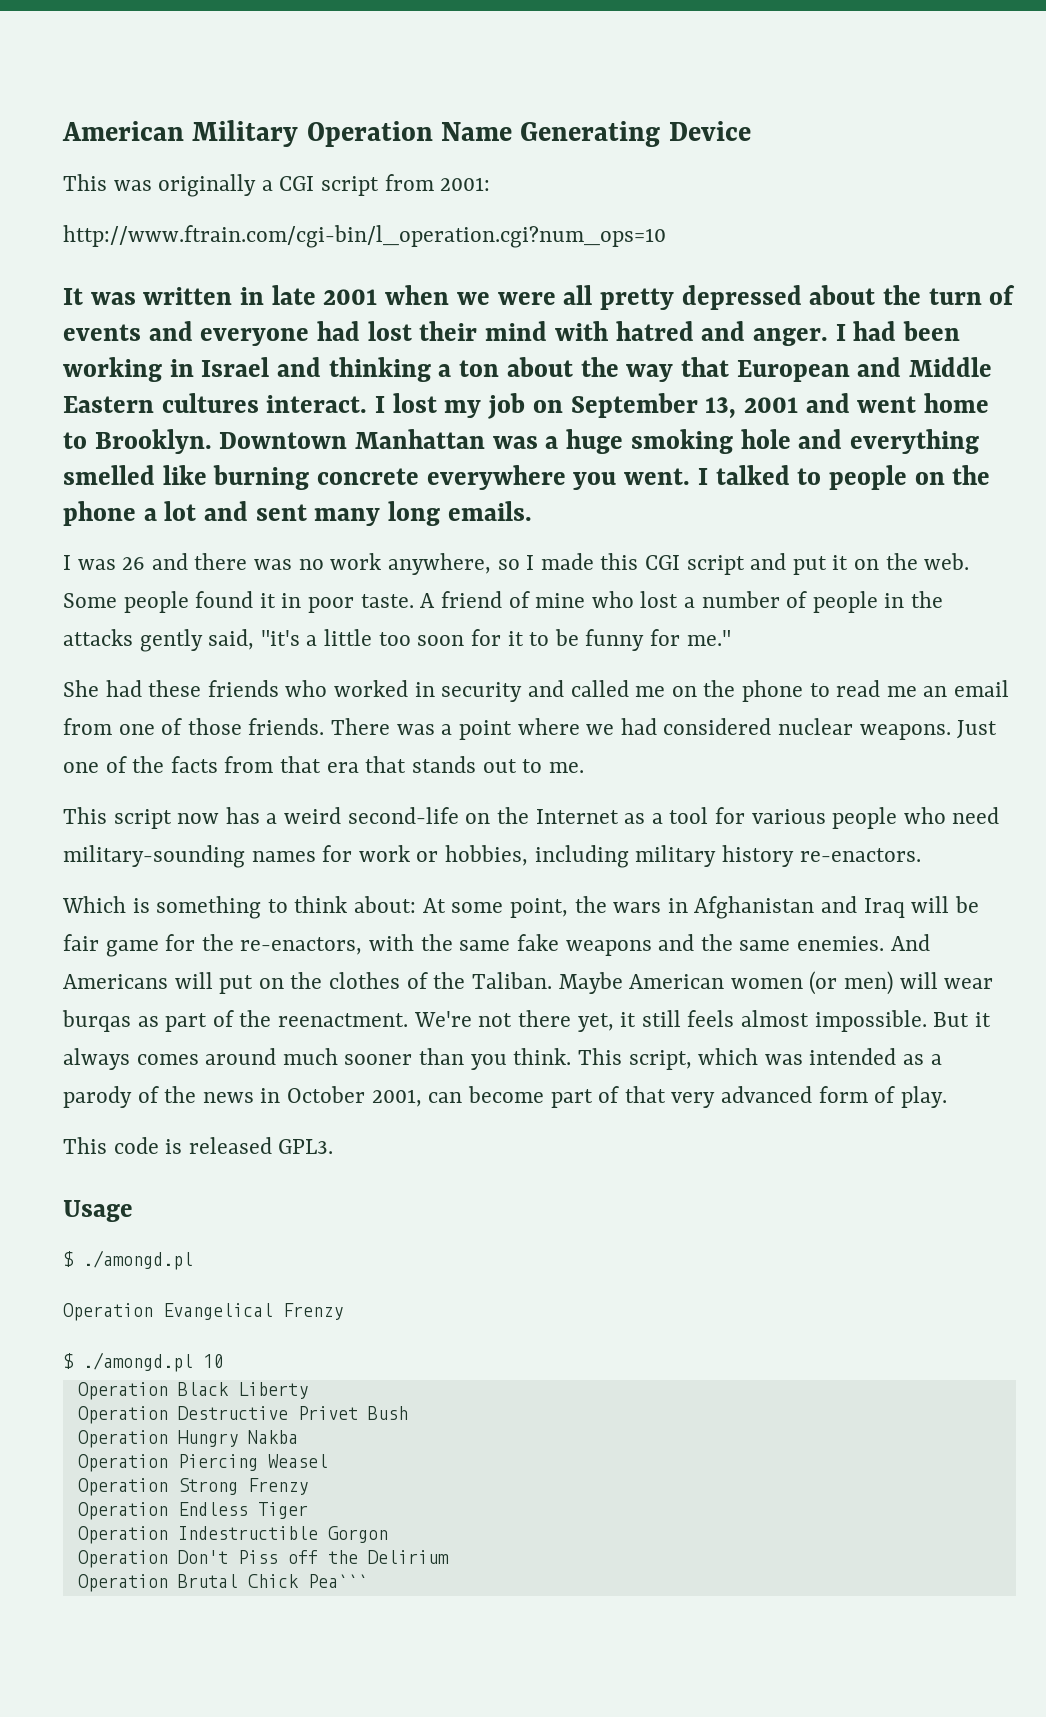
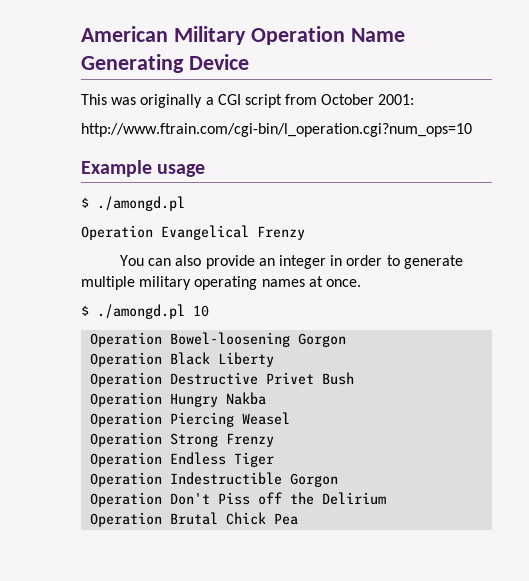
- This was originally a CGI script from 2001:
+ This was originally a CGI script from October 2001:
- It was written in late 2001 when we were all pretty depressed about the turn of events and everyone had lost their mind with hatred and anger. I had been working in Israel and thinking a ton about the way that European and Middle Eastern cultures interact. I lost my job on September 13, 2001 and went home to Brooklyn. Downtown Manhattan was a huge smoking hole and everything smelled like burning concrete everywhere you went. I talked to people on the phone a lot and sent many long emails.
- I was 26 and there was no work anywhere, so I made this CGI script and put it on the web. Some people found it in poor taste. A friend of mine who lost a number of people in the attacks gently said, "it's a little too soon for it to be funny for me."
- She had these friends who worked in security and called me on the phone to read me an email from one of those friends. There was a point where we had considered nuclear weapons. Just one of the facts from that era that stands out to me.
- This script now has a weird second-life on the Internet as a tool for various people who need military-sounding names for work or hobbies, including military history re-enactors.
- Which is something to think about: At some point, the wars in Afghanistan and Iraq will be fair game for the re-enactors, with the same fake weapons and the same enemies. And Americans will put on the clothes of the Taliban. Maybe American women (or men) will wear burqas as part of the reenactment. We're not there yet, it still feels almost impossible. But it always comes around much sooner than you think. This script, which was intended as a parody of the news in October 2001, can become part of that very advanced form of play.
- This code is released GPL3.
- Usage
+ Example usage
+ You can also provide an integer in order to generate multiple military operating names at once.
+ Operation Bowel-loosening Gorgon
- Operation Brutal Chick Pea```
+ Operation Brutal Chick Pea

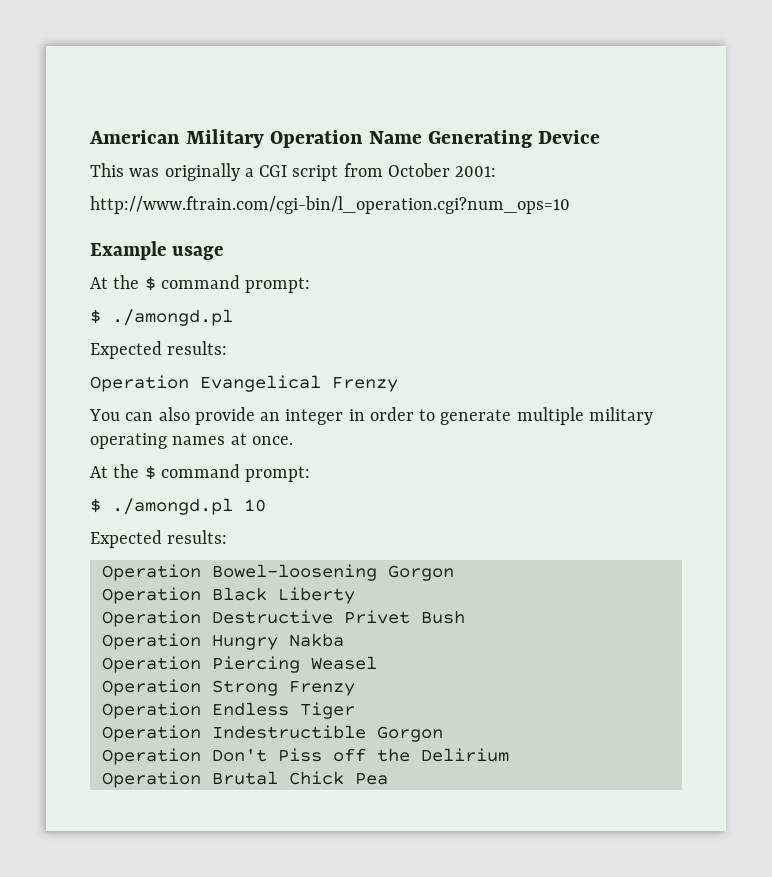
  Example usage
+ At the $ command prompt:
  $ ./amongd.pl
+ Expected results:
  You can also provide an integer in order to generate multiple military operating names at once.
+ At the $ command prompt:
  $ ./amongd.pl 10
+ Expected results:

